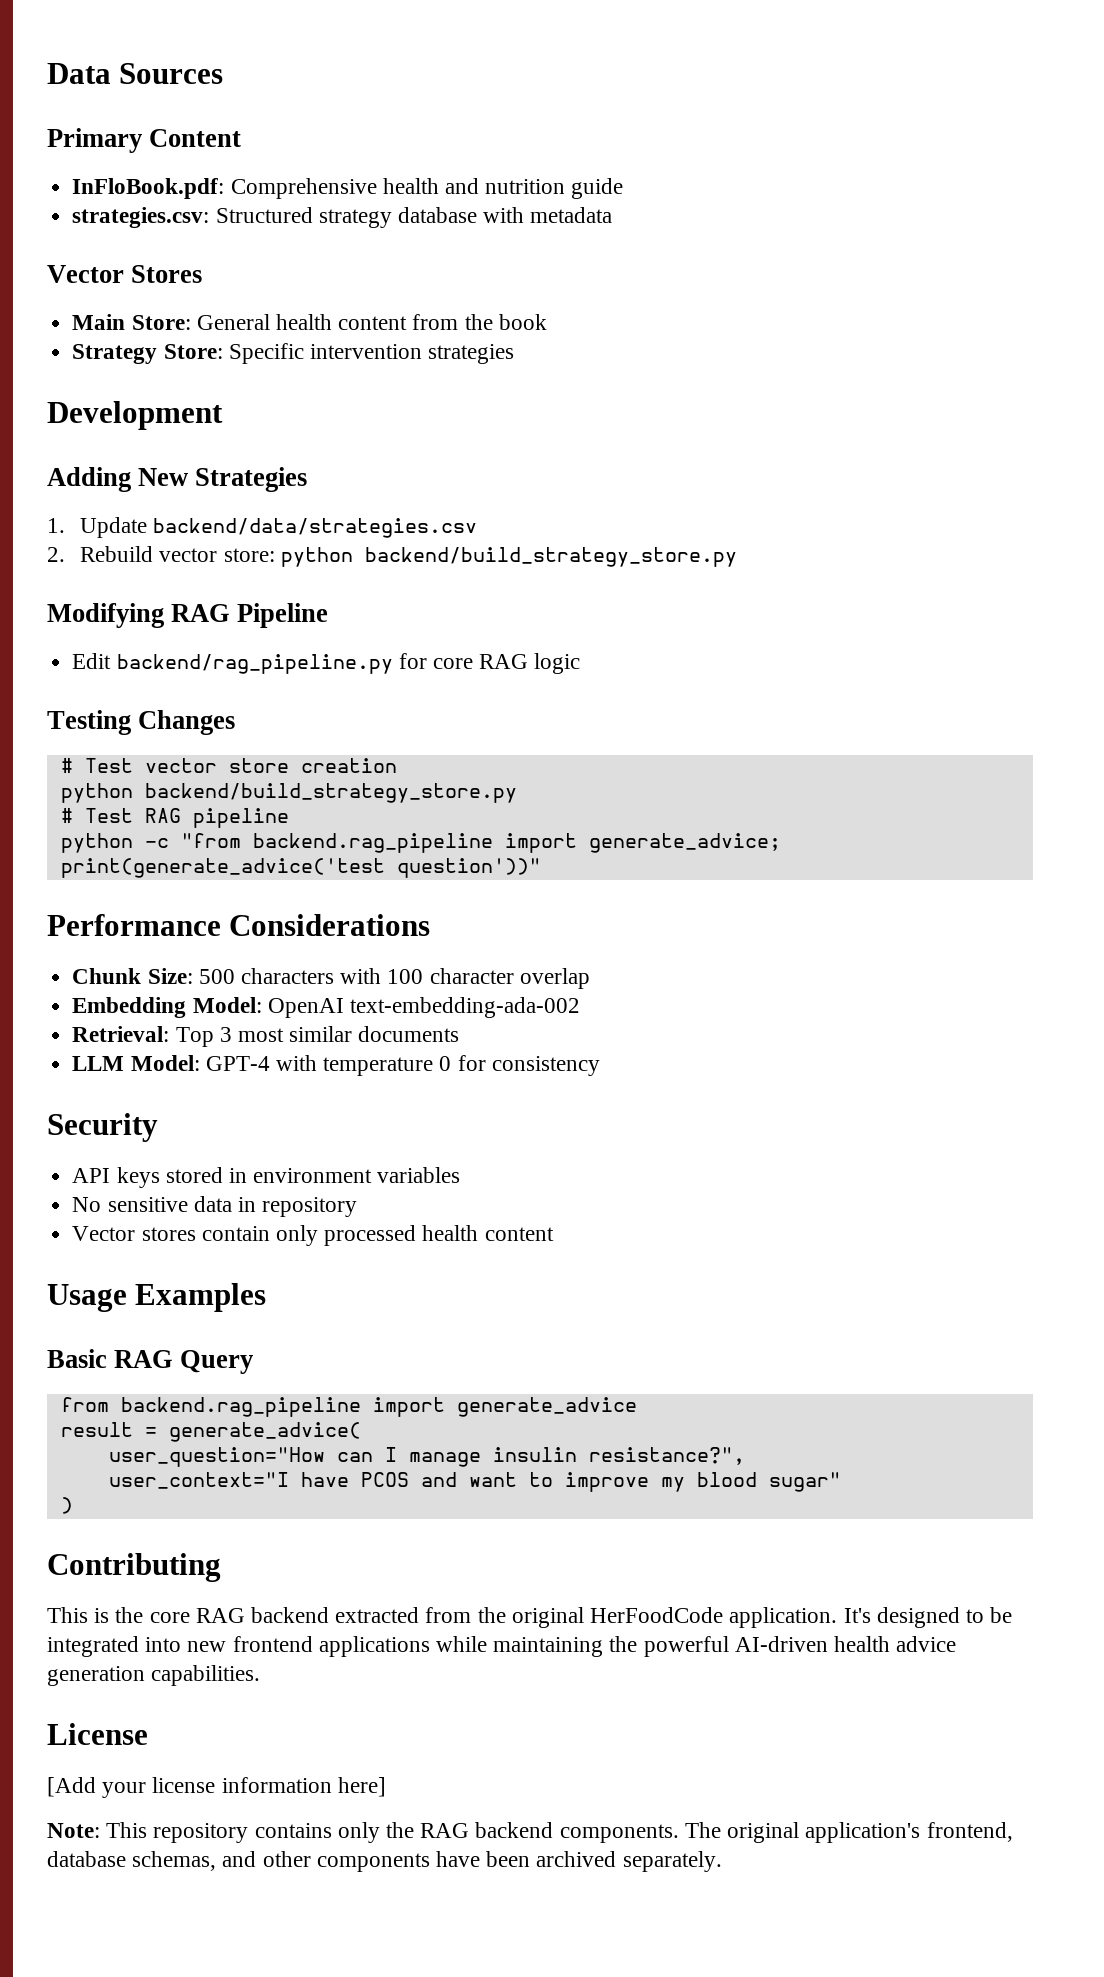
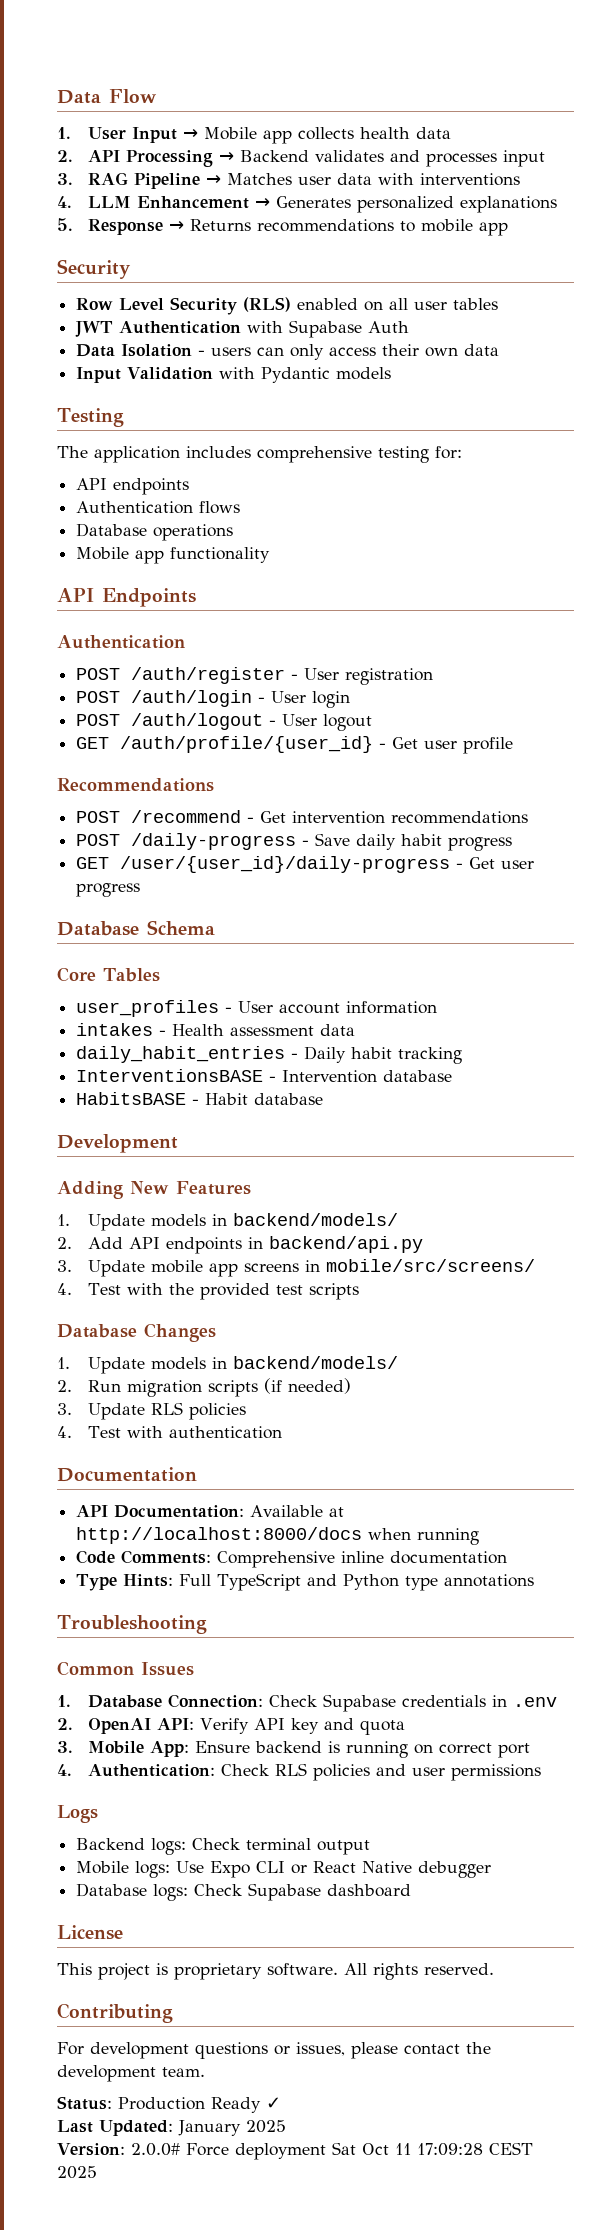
- Data Sources
- Primary Content
- InFloBook.pdf: Comprehensive health and nutrition guide
- strategies.csv: Structured strategy database with metadata
- Vector Stores
- Main Store: General health content from the book
- Strategy Store: Specific intervention strategies
+ Data Flow
+ 1. User Input → Mobile app collects health data
+ 2. API Processing → Backend validates and processes input
+ 3. RAG Pipeline → Matches user data with interventions
+ 4. LLM Enhancement → Generates personalized explanations
+ 5. Response → Returns recommendations to mobile app
+ Security
+ Row Level Security (RLS) enabled on all user tables
+ JWT Authentication with Supabase Auth
+ Data Isolation - users can only access their own data
+ Input Validation with Pydantic models
+ Testing
+ The application includes comprehensive testing for:
+ API endpoints
+ Authentication flows
+ Database operations
+ Mobile app functionality
+ API Endpoints
+ Authentication
+ POST /auth/register - User registration
+ POST /auth/login - User login
+ POST /auth/logout - User logout
+ GET /auth/profile/{user_id} - Get user profile
+ Recommendations
+ POST /recommend - Get intervention recommendations
+ POST /daily-progress - Save daily habit progress
+ GET /user/{user_id}/daily-progress - Get user progress
+ Database Schema
+ Core Tables
+ user_profiles - User account information
+ intakes - Health assessment data
+ daily_habit_entries - Daily habit tracking
+ InterventionsBASE - Intervention database
+ HabitsBASE - Habit database
- Adding New Strategies
- 1. Update backend/data/strategies.csv
- 2. Rebuild vector store: python backend/build_strategy_store.py
- Modifying RAG Pipeline
- Edit backend/rag_pipeline.py for core RAG logic
- Testing Changes
- # Test vector store creation
- python backend/build_strategy_store.py
- # Test RAG pipeline
- python -c "from backend.rag_pipeline import generate_advice; print(generate_advice('test question'))"
- Performance Considerations
- Chunk Size: 500 characters with 100 character overlap
- Embedding Model: OpenAI text-embedding-ada-002
- Retrieval: Top 3 most similar documents
- LLM Model: GPT-4 with temperature 0 for consistency
- Security
- API keys stored in environment variables
- No sensitive data in repository
- Vector stores contain only processed health content
- Usage Examples
- Basic RAG Query
- from backend.rag_pipeline import generate_advice
- result = generate_advice(
- user_question="How can I manage insulin resistance?",
- user_context="I have PCOS and want to improve my blood sugar"
- )
+ Adding New Features
+ 1. Update models in backend/models/
+ 2. Add API endpoints in backend/api.py
+ 3. Update mobile app screens in mobile/src/screens/
+ 4. Test with the provided test scripts
+ Database Changes
+ 1. Update models in backend/models/
+ 2. Run migration scripts (if needed)
+ 3. Update RLS policies
+ 4. Test with authentication
+ Documentation
+ API Documentation: Available at http://localhost:8000/docs when running
+ Code Comments: Comprehensive inline documentation
+ Type Hints: Full TypeScript and Python type annotations
+ Troubleshooting
+ Common Issues
+ 1. Database Connection: Check Supabase credentials in .env
+ 2. OpenAI API: Verify API key and quota
+ 3. Mobile App: Ensure backend is running on correct port
+ 4. Authentication: Check RLS policies and user permissions
+ Logs
+ Backend logs: Check terminal output
+ Mobile logs: Use Expo CLI or React Native debugger
+ Database logs: Check Supabase dashboard
+ License
+ This project is proprietary software. All rights reserved.
  Contributing
- This is the core RAG backend extracted from the original HerFoodCode application. It's designed to be integrated into new frontend applications while maintaining the powerful AI-driven health advice generation capabilities.
- License
- [Add your license information here]
- Note: This repository contains only the RAG backend components. The original application's frontend, database schemas, and other components have been archived separately.
+ For development questions or issues, please contact the development team.
+ Status: Production Ready ✓
+ Last Updated: January 2025
+ Version: 2.0.0# Force deployment Sat Oct 11 17:09:28 CEST 2025

